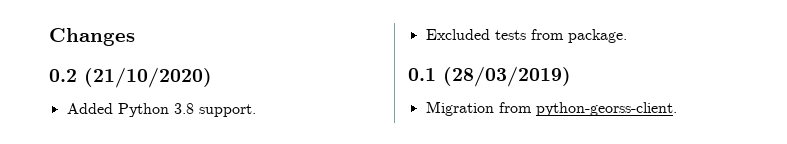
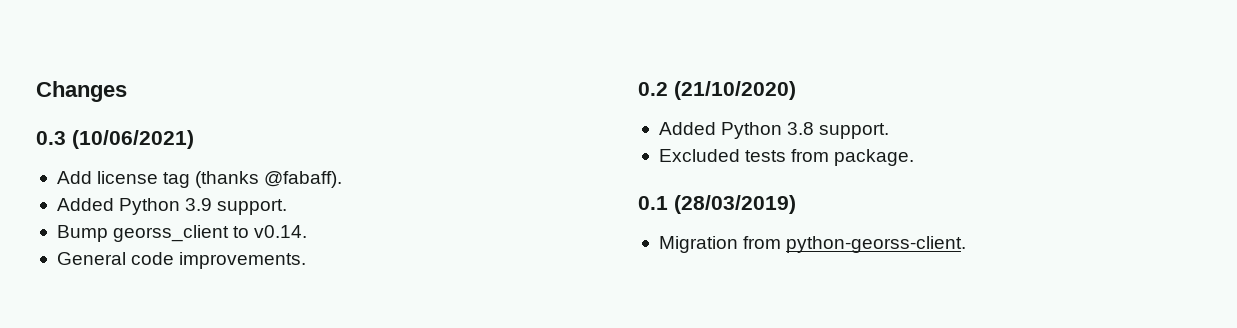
+ 0.3 (10/06/2021)
+ Add license tag (thanks @fabaff).
+ Added Python 3.9 support.
+ Bump georss_client to v0.14.
+ General code improvements.

